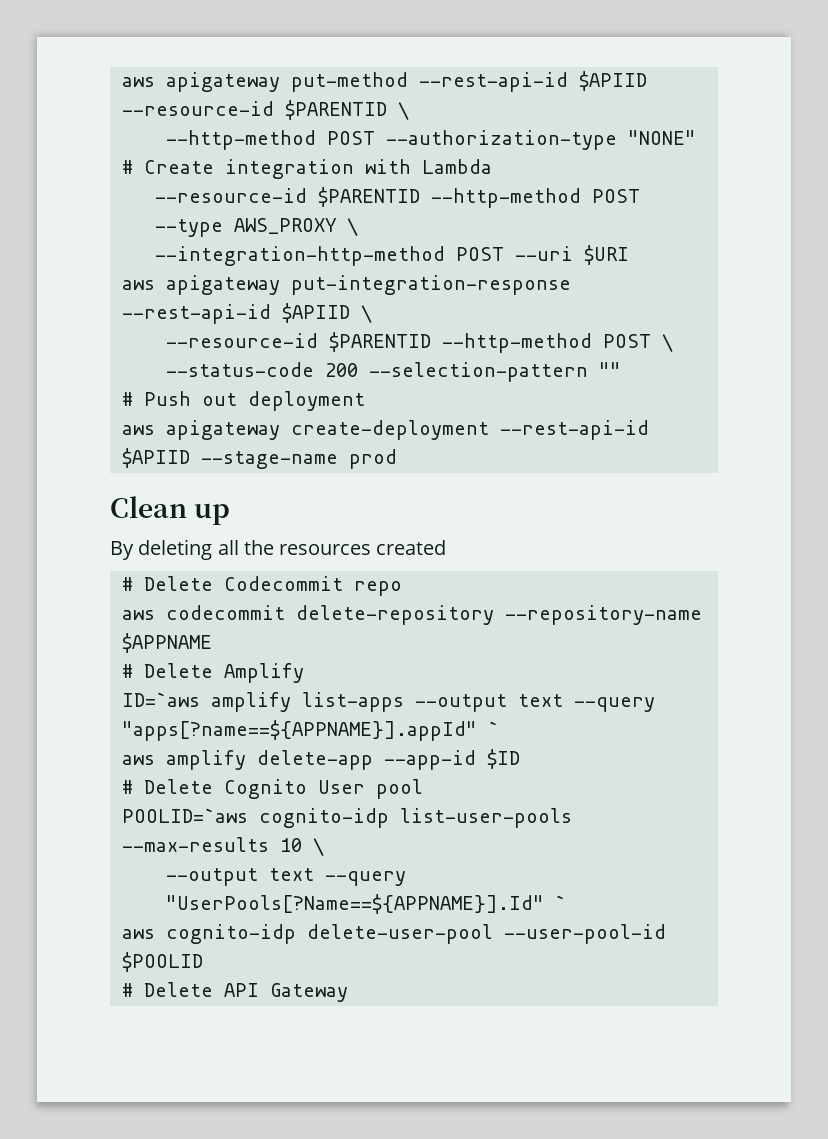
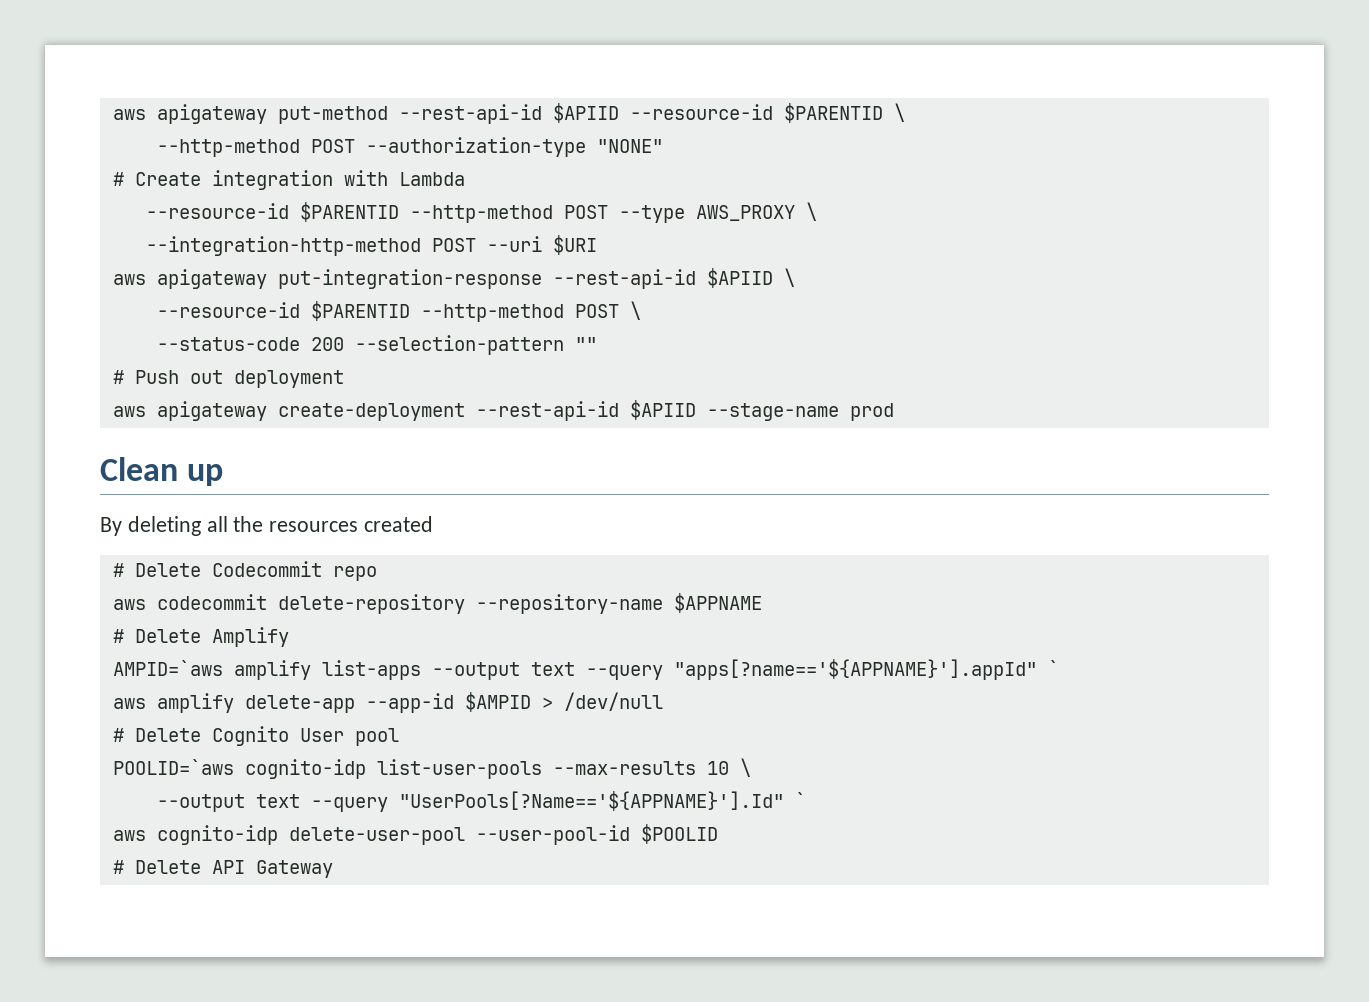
- ID=`aws amplify list-apps --output text --query "apps[?name==${APPNAME}].appId" `
+ AMPID=`aws amplify list-apps --output text --query "apps[?name=='${APPNAME}'].appId" `
- aws amplify delete-app --app-id $ID
+ aws amplify delete-app --app-id $AMPID > /dev/null
- --output text --query "UserPools[?Name==${APPNAME}].Id" `
+ --output text --query "UserPools[?Name=='${APPNAME}'].Id" `

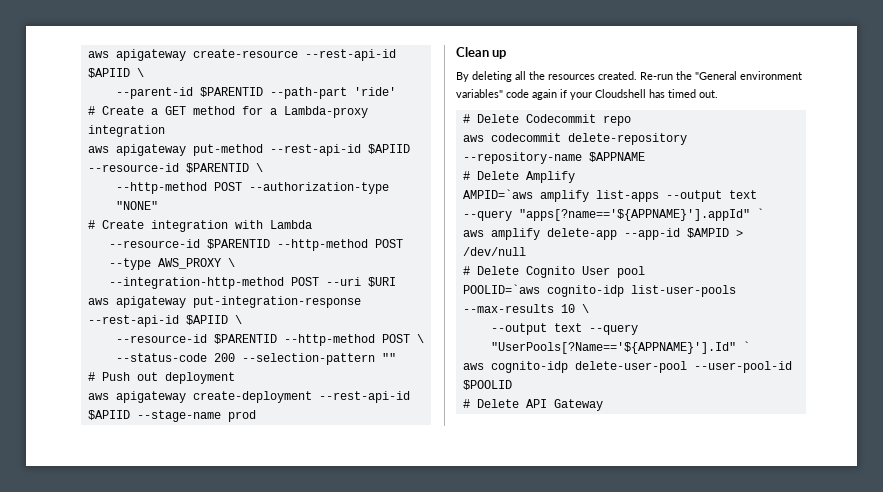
+ aws apigateway create-resource --rest-api-id $APIID \
+ --parent-id $PARENTID --path-part 'ride'
+ # Create a GET method for a Lambda-proxy integration
- By deleting all the resources created
+ By deleting all the resources created. Re-run the "General environment variables" code again if your Cloudshell has timed out.

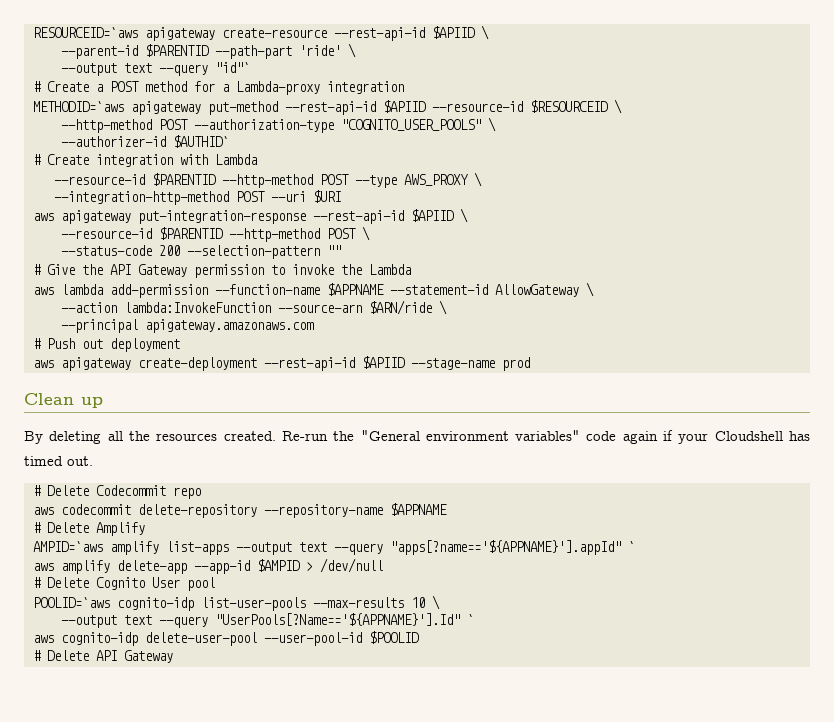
- aws apigateway create-resource --rest-api-id $APIID \
+ RESOURCEID=`aws apigateway create-resource --rest-api-id $APIID \
- --parent-id $PARENTID --path-part 'ride'
+ --parent-id $PARENTID --path-part 'ride' \
+ --output text --query "id"`
- # Create a GET method for a Lambda-proxy integration
+ # Create a POST method for a Lambda-proxy integration
- aws apigateway put-method --rest-api-id $APIID --resource-id $PARENTID \
+ METHODID=`aws apigateway put-method --rest-api-id $APIID --resource-id $RESOURCEID \
- --http-method POST --authorization-type "NONE"
+ --http-method POST --authorization-type "COGNITO_USER_POOLS" \
+ --authorizer-id $AUTHID`
+ # Give the API Gateway permission to invoke the Lambda
+ aws lambda add-permission --function-name $APPNAME --statement-id AllowGateway \
+ --action lambda:InvokeFunction --source-arn $ARN/ride \
+ --principal apigateway.amazonaws.com

